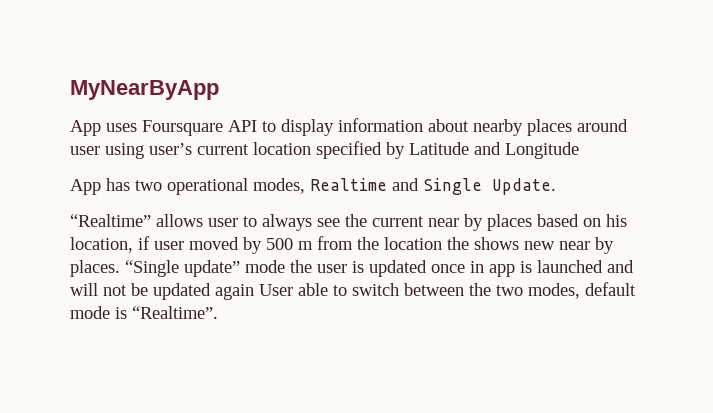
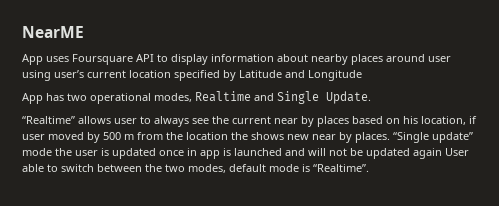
- MyNearByApp
+ NearME

